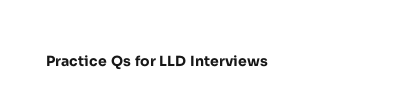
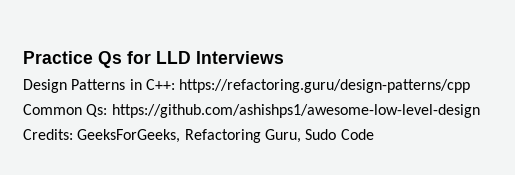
+ Design Patterns in C++: https://refactoring.guru/design-patterns/cpp
+ Common Qs: https://github.com/ashishps1/awesome-low-level-design
+ Credits: GeeksForGeeks, Refactoring Guru, Sudo Code

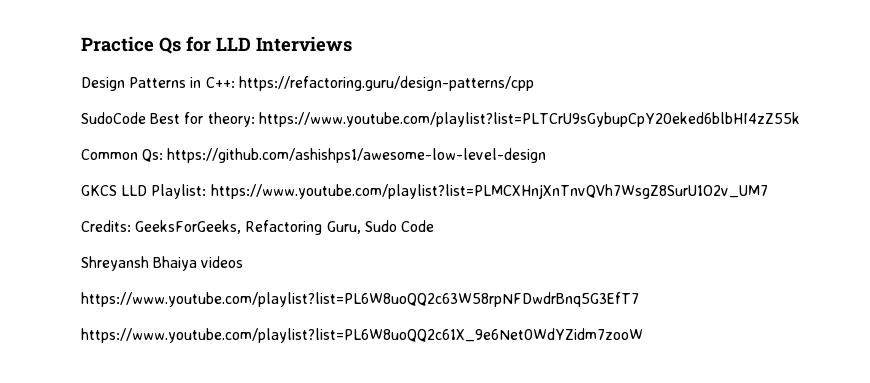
+ SudoCode Best for theory: https://www.youtube.com/playlist?list=PLTCrU9sGybupCpY20eked6blbHI4zZ55k
+ GKCS LLD Playlist: https://www.youtube.com/playlist?list=PLMCXHnjXnTnvQVh7WsgZ8SurU1O2v_UM7
+ Shreyansh Bhaiya videos
+ https://www.youtube.com/playlist?list=PL6W8uoQQ2c63W58rpNFDwdrBnq5G3EfT7
+ https://www.youtube.com/playlist?list=PL6W8uoQQ2c61X_9e6Net0WdYZidm7zooW

